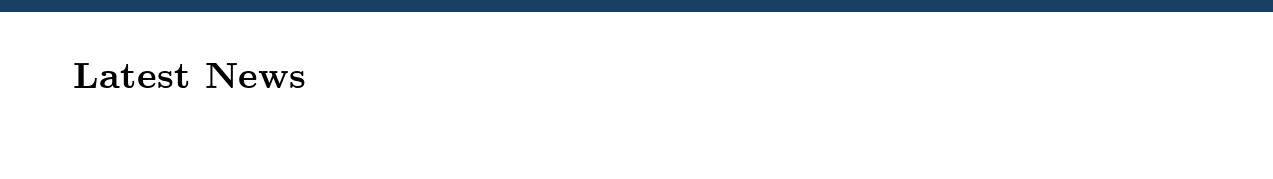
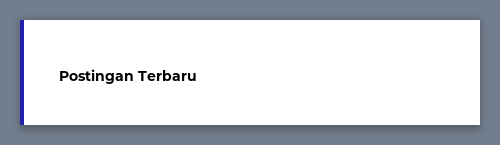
- Latest News
+ Postingan Terbaru

